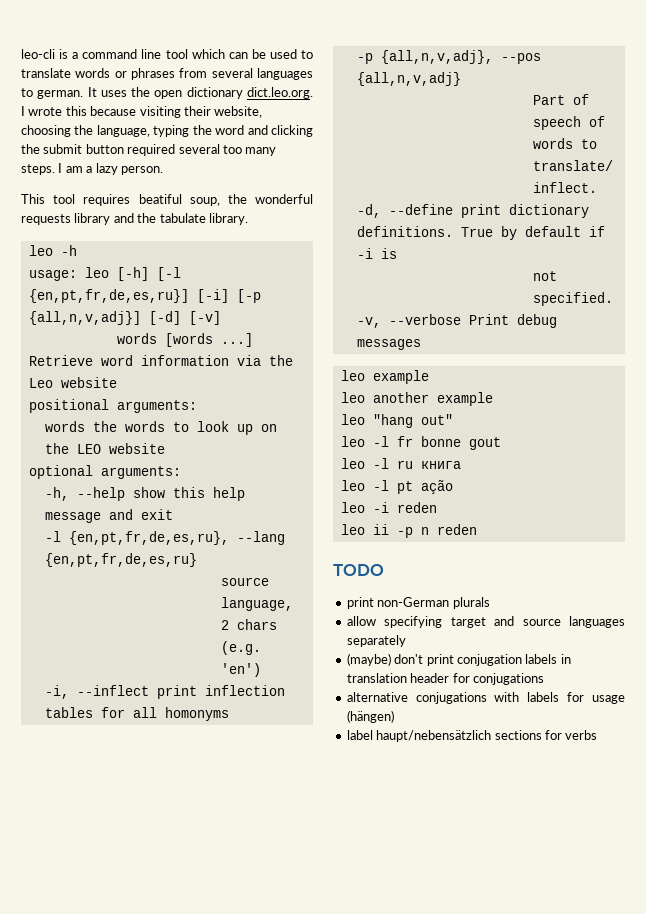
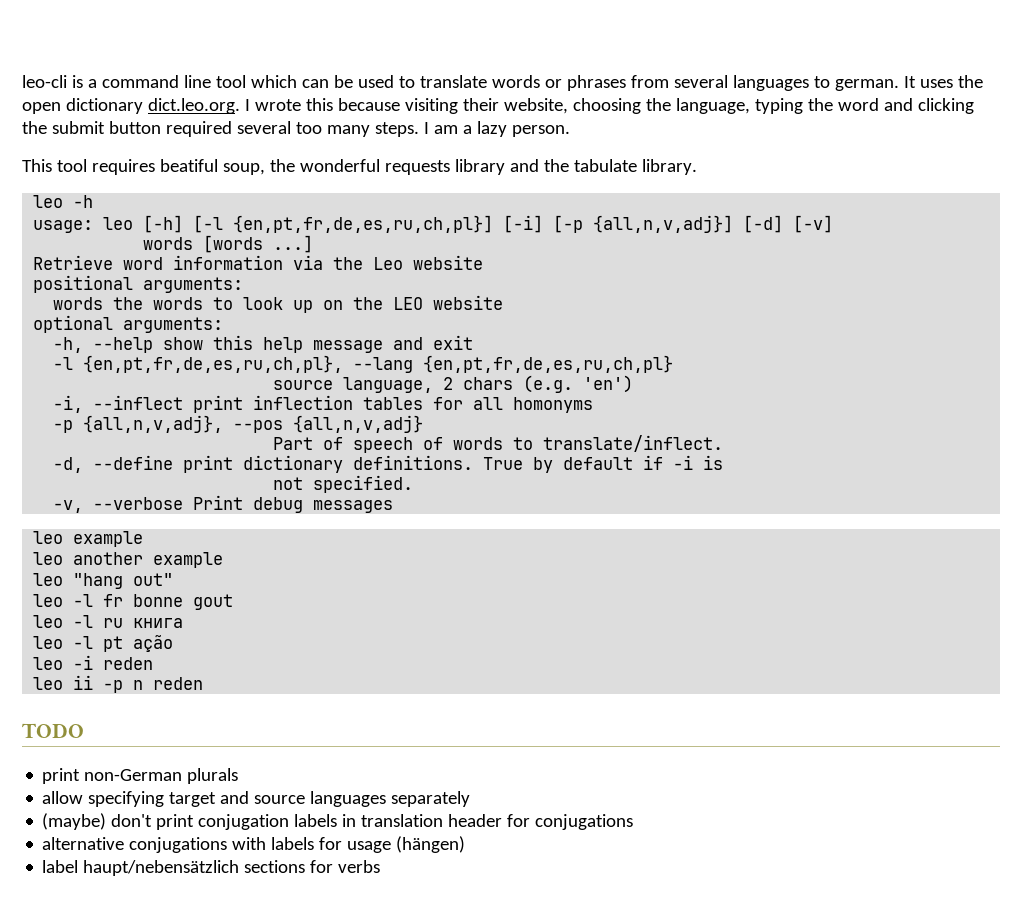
- usage: leo [-h] [-l {en,pt,fr,de,es,ru}] [-i] [-p {all,n,v,adj}] [-d] [-v]
+ usage: leo [-h] [-l {en,pt,fr,de,es,ru,ch,pl}] [-i] [-p {all,n,v,adj}] [-d] [-v]
- -l {en,pt,fr,de,es,ru}, --lang {en,pt,fr,de,es,ru}
+ -l {en,pt,fr,de,es,ru,ch,pl}, --lang {en,pt,fr,de,es,ru,ch,pl}

